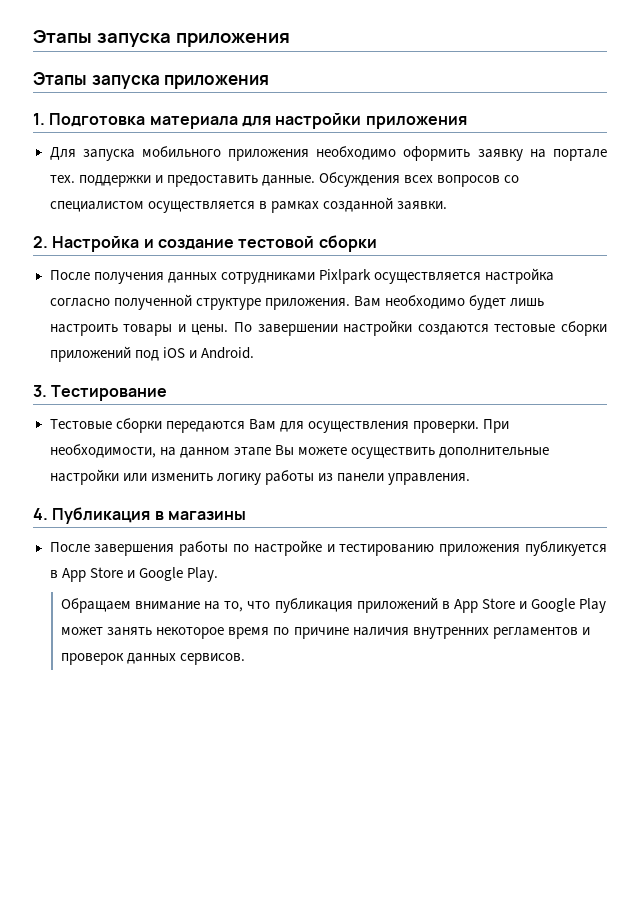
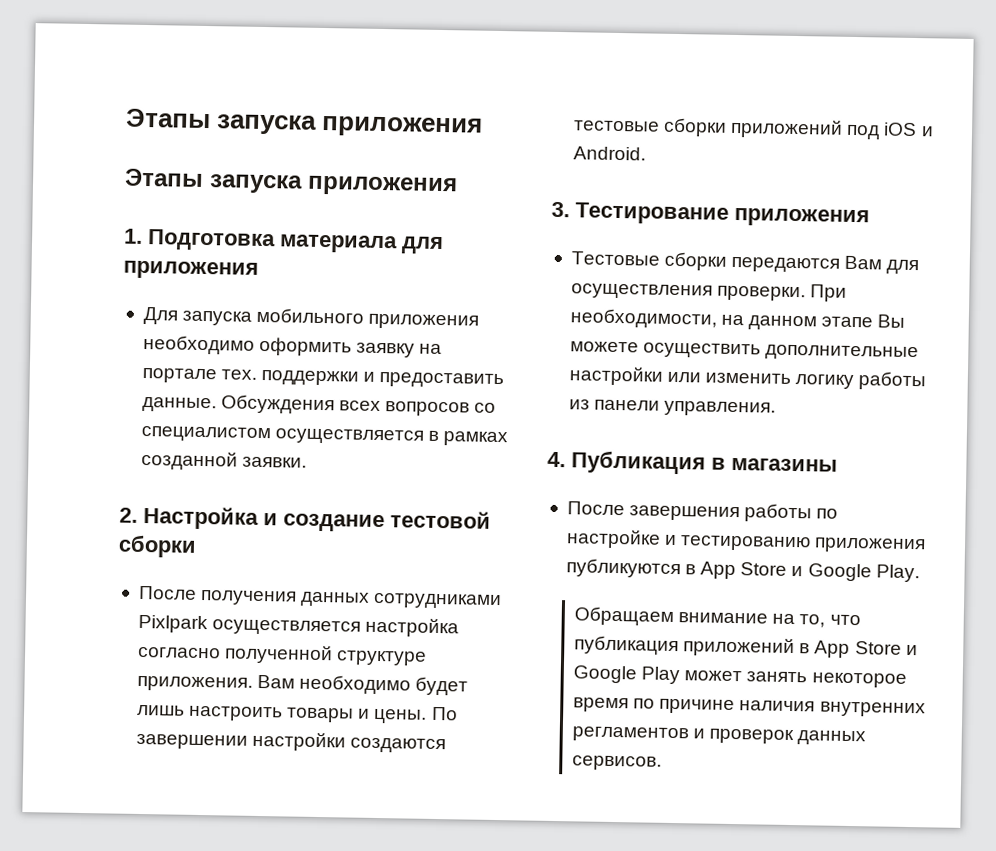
- 1. Подготовка материала для настройки приложения
+ 1. Подготовка материала для приложения
- 3. Тестирование
+ 3. Тестирование приложения
- После завершения работы по настройке и тестированию приложения публикуется в App Store и Google Play.
+ После завершения работы по настройке и тестированию приложения публикуются в App Store и Google Play.

